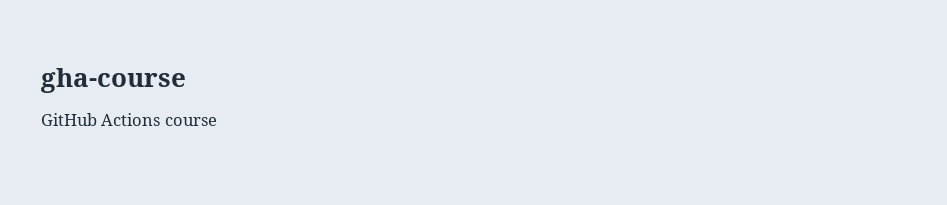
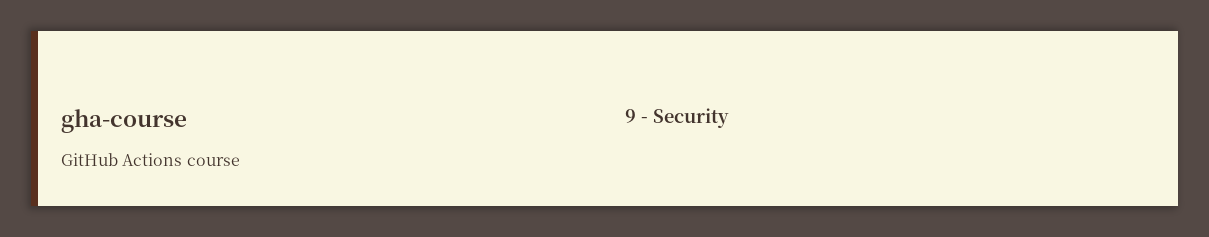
+ 9 - Security

